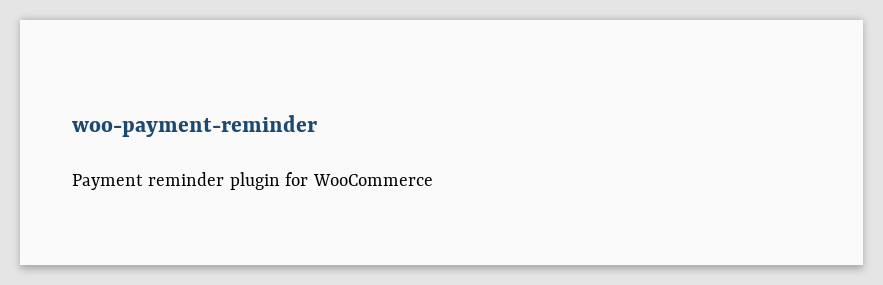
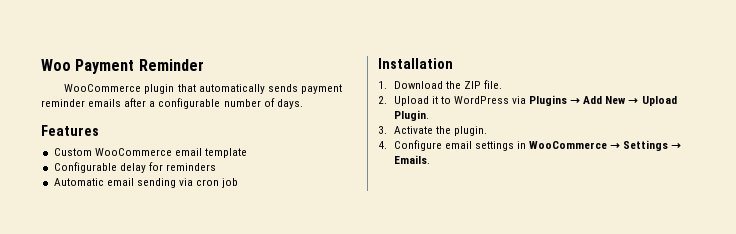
- woo-payment-reminder
- Payment reminder plugin for WooCommerce
+ Woo Payment Reminder
+ WooCommerce plugin that automatically sends payment reminder emails after a configurable number of days.
+ Features
+ Custom WooCommerce email template
+ Configurable delay for reminders
+ Automatic email sending via cron job
+ Installation
+ 1. Download the ZIP file.
+ 2. Upload it to WordPress via Plugins → Add New → Upload Plugin.
+ 3. Activate the plugin.
+ 4. Configure email settings in WooCommerce → Settings → Emails.

